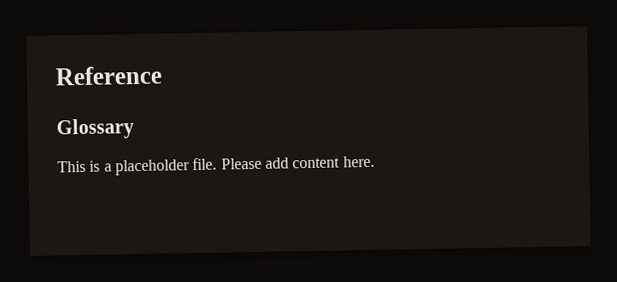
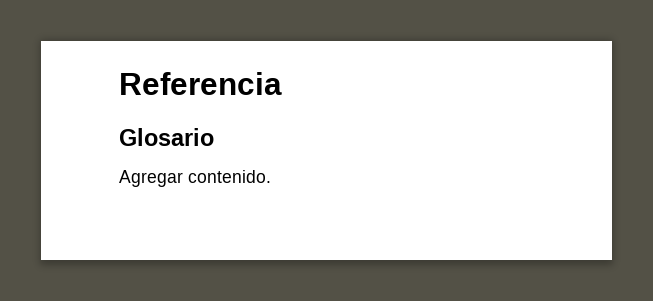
- Reference
- Glossary
- This is a placeholder file. Please add content here.
+ Referencia
+ Glosario
+ Agregar contenido.

